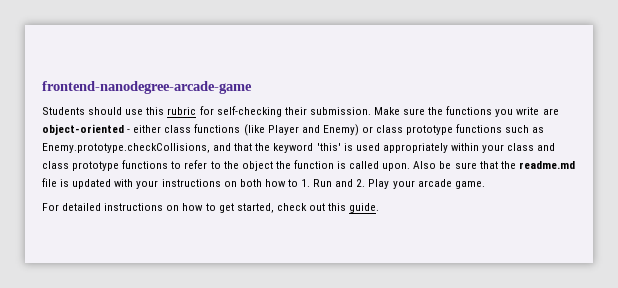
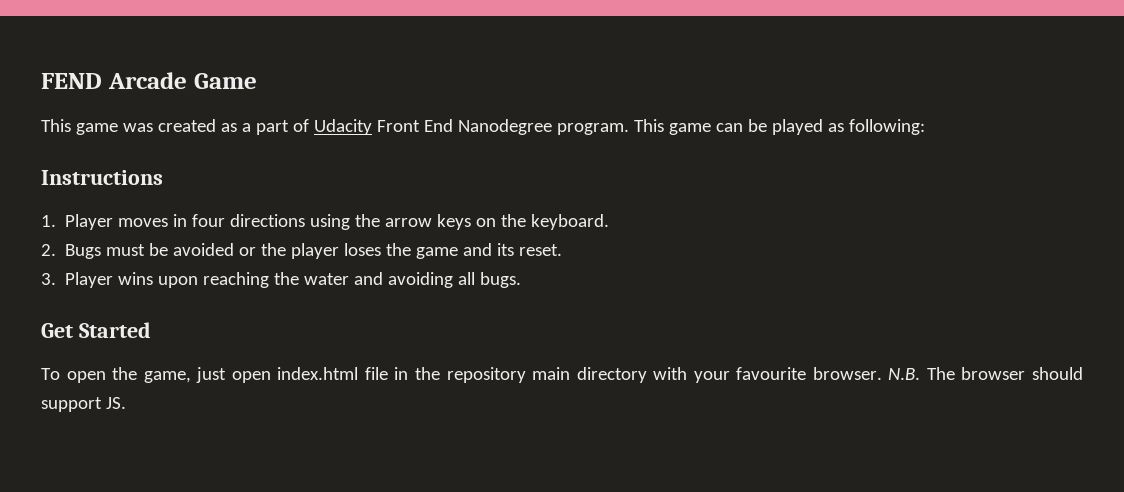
- frontend-nanodegree-arcade-game
- Students should use this rubric for self-checking their submission. Make sure the functions you write are object-oriented - either class functions (like Player and Enemy) or class prototype functions such as Enemy.prototype.checkCollisions, and that the keyword 'this' is used appropriately within your class and class prototype functions to refer to the object the function is called upon. Also be sure that the readme.md file is updated with your instructions on both how to 1. Run and 2. Play your arcade game.
- For detailed instructions on how to get started, check out this guide.
+ FEND Arcade Game
+ This game was created as a part of Udacity Front End Nanodegree program. This game can be played as following:
+ Instructions
+ 1. Player moves in four directions using the arrow keys on the keyboard.
+ 2. Bugs must be avoided or the player loses the game and its reset.
+ 3. Player wins upon reaching the water and avoiding all bugs.
+ Get Started
+ To open the game, just open index.html file in the repository main directory with your favourite browser. N.B. The browser should support JS.

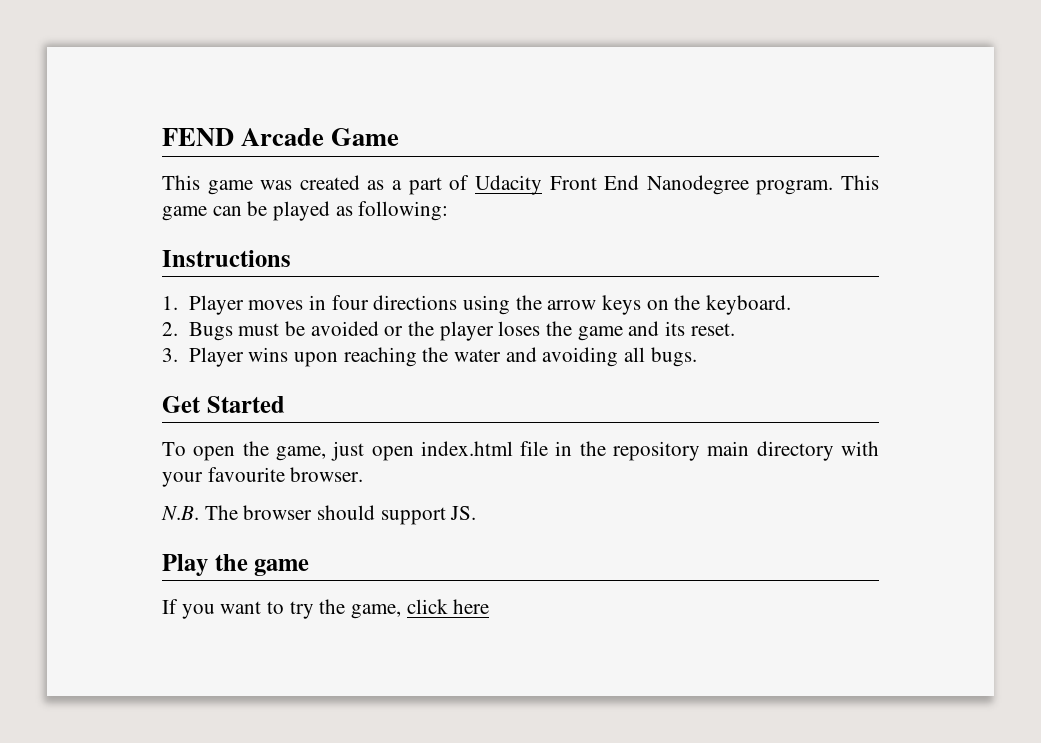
- To open the game, just open index.html file in the repository main directory with your favourite browser. N.B. The browser should support JS.
+ To open the game, just open index.html file in the repository main directory with your favourite browser.
+ N.B. The browser should support JS.
+ Play the game
+ If you want to try the game, click here

